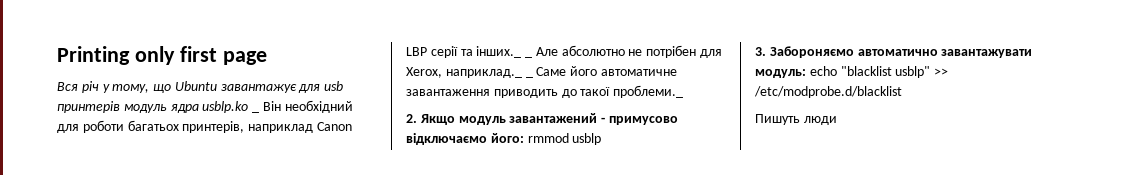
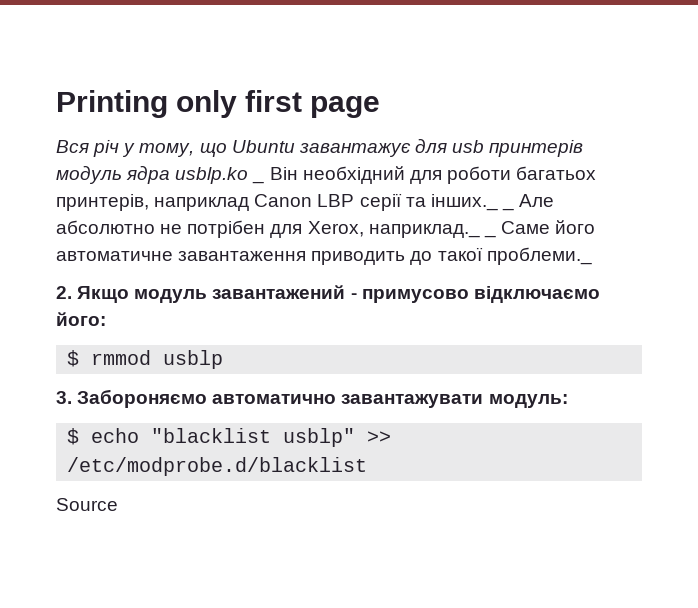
- 2. Якщо модуль завантажений - примусово відключаємо його: rmmod usblp
+ 2. Якщо модуль завантажений - примусово відключаємо його:
+ $ rmmod usblp
- 3. Забороняємо автоматично завантажувати модуль: echo "blacklist usblp" >> /etc/modprobe.d/blacklist
+ 3. Забороняємо автоматично завантажувати модуль:
+ $ echo "blacklist usblp" >> /etc/modprobe.d/blacklist
- Пишуть люди
+ Source

